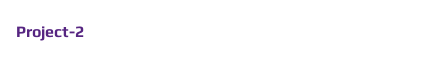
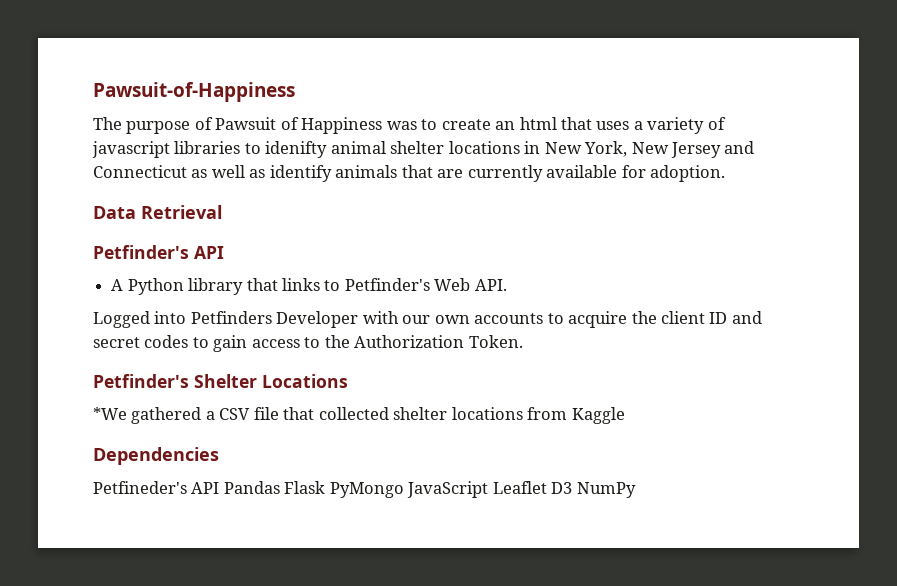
- Project-2
+ Pawsuit-of-Happiness
+ The purpose of Pawsuit of Happiness was to create an html that uses a variety of javascript libraries to idenifty animal shelter locations in New York, New Jersey and Connecticut as well as identify animals that are currently available for adoption.
+ Data Retrieval
+ Petfinder's API
+ A Python library that links to Petfinder's Web API.
+ Logged into Petfinders Developer with our own accounts to acquire the client ID and secret codes to gain access to the Authorization Token.
+ Petfinder's Shelter Locations
+ *We gathered a CSV file that collected shelter locations from Kaggle
+ Dependencies
+ Petfineder's API Pandas Flask PyMongo JavaScript Leaflet D3 NumPy

